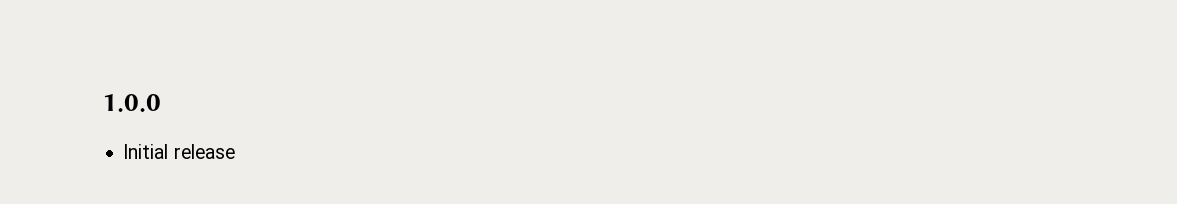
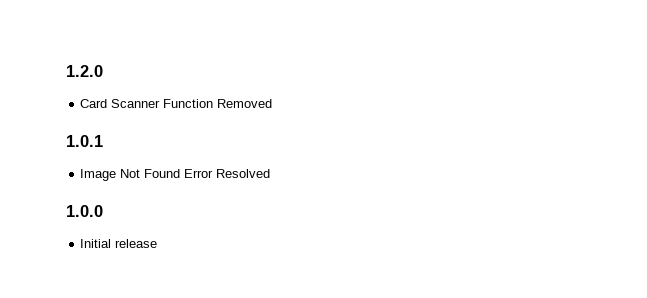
+ 1.2.0
+ Card Scanner Function Removed
+ 1.0.1
+ Image Not Found Error Resolved

